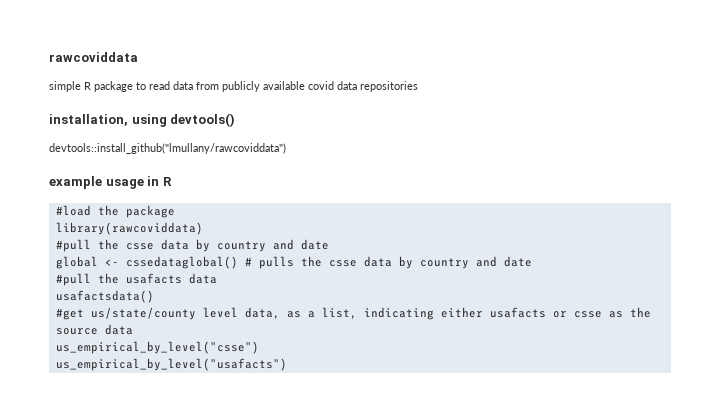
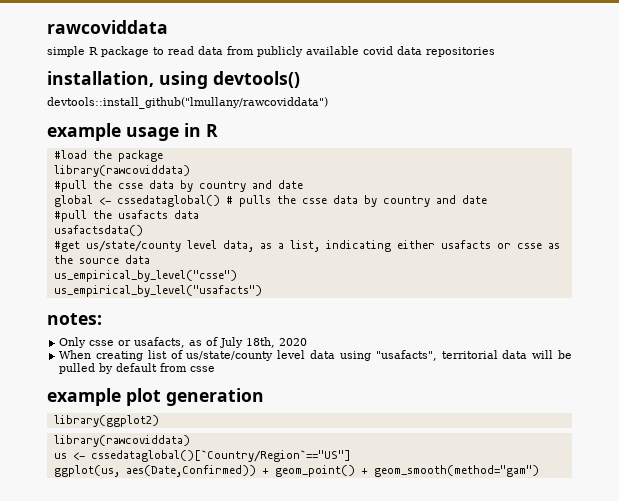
+ notes:
+ Only csse or usafacts, as of July 18th, 2020
+ When creating list of us/state/county level data using "usafacts", territorial data will be pulled by default from csse
+ example plot generation
+ library(ggplot2)
+ library(rawcoviddata)
+ us <- cssedataglobal()[`Country/Region`=="US"]
+ ggplot(us, aes(Date,Confirmed)) + geom_point() + geom_smooth(method="gam")

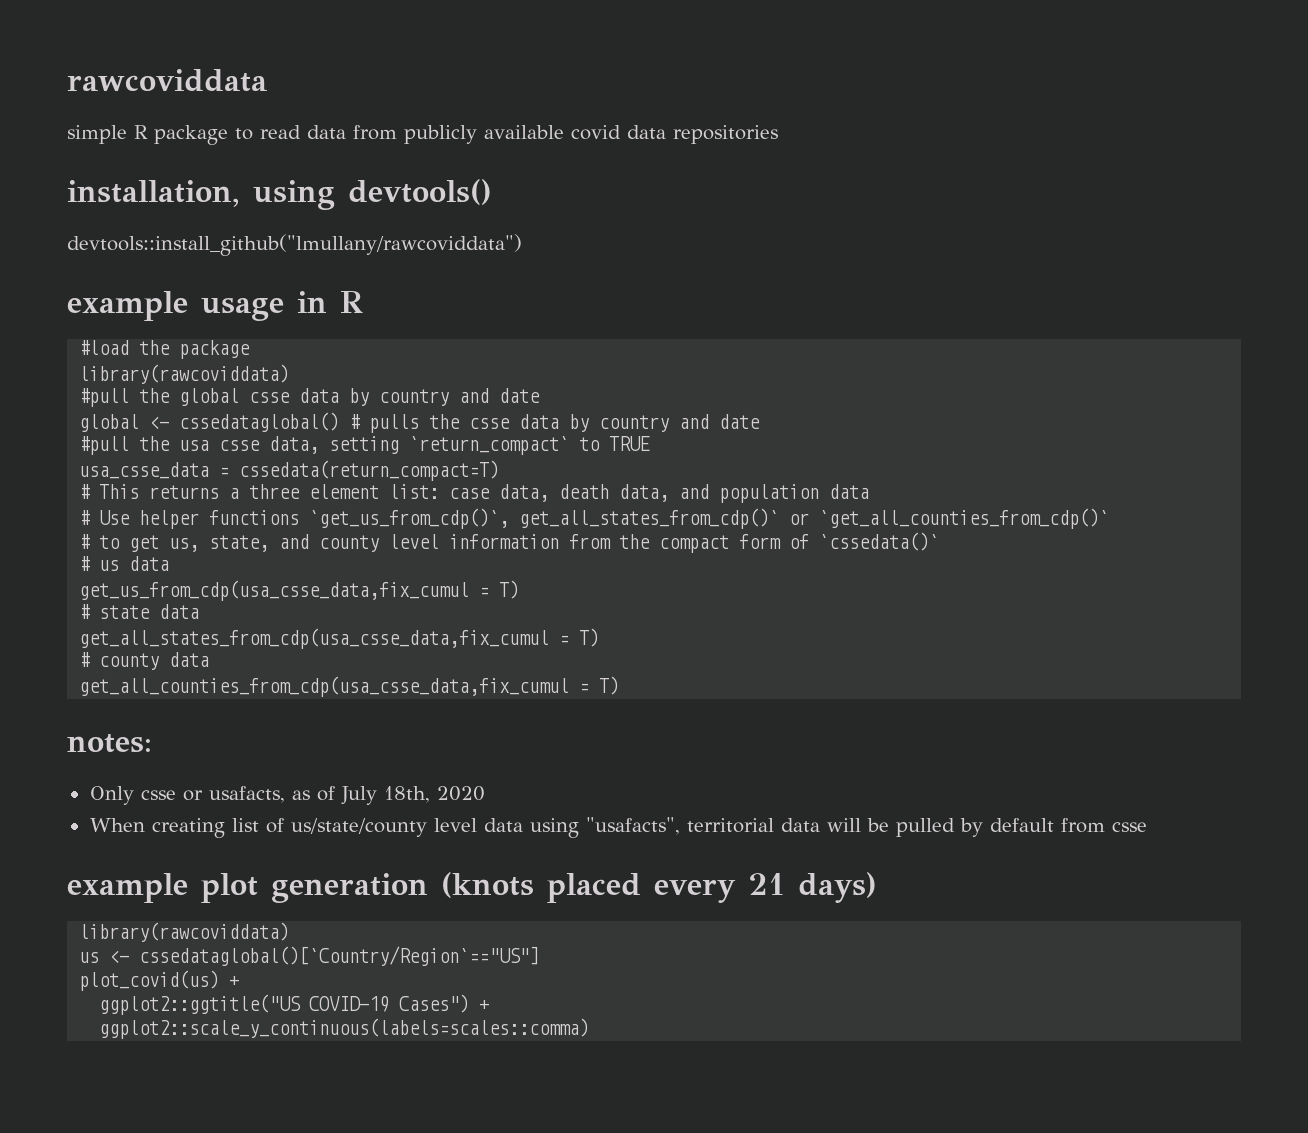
- #pull the csse data by country and date
+ #pull the global csse data by country and date
- #pull the usafacts data
- usafactsdata()
- #get us/state/county level data, as a list, indicating either usafacts or csse as the source data
- us_empirical_by_level("csse")
- us_empirical_by_level("usafacts")
+ #pull the usa csse data, setting `return_compact` to TRUE
+ usa_csse_data = cssedata(return_compact=T)
+ # This returns a three element list: case data, death data, and population data
+ # Use helper functions `get_us_from_cdp()`, get_all_states_from_cdp()` or `get_all_counties_from_cdp()`
+ # to get us, state, and county level information from the compact form of `cssedata()`
+ # us data
+ get_us_from_cdp(usa_csse_data,fix_cumul = T)
+ # state data
+ get_all_states_from_cdp(usa_csse_data,fix_cumul = T)
+ # county data
+ get_all_counties_from_cdp(usa_csse_data,fix_cumul = T)
- example plot generation
- library(ggplot2)
+ example plot generation (knots placed every 21 days)
- ggplot(us, aes(Date,Confirmed)) + geom_point() + geom_smooth(method="gam")
+ plot_covid(us) +
+ ggplot2::ggtitle("US COVID-19 Cases") +
+ ggplot2::scale_y_continuous(labels=scales::comma)

